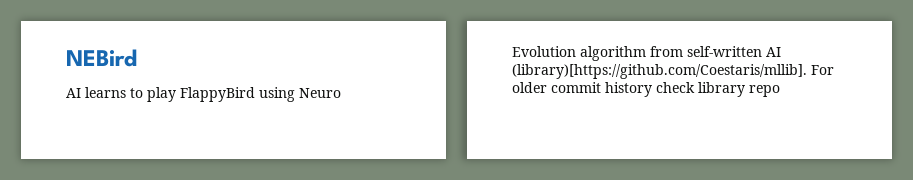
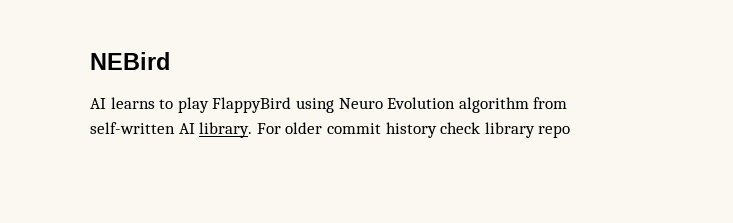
- AI learns to play FlappyBird using Neuro Evolution algorithm from self-written AI (library)[https://github.com/Coestaris/mllib]. For older commit history check library repo
+ AI learns to play FlappyBird using Neuro Evolution algorithm from self-written AI library. For older commit history check library repo

